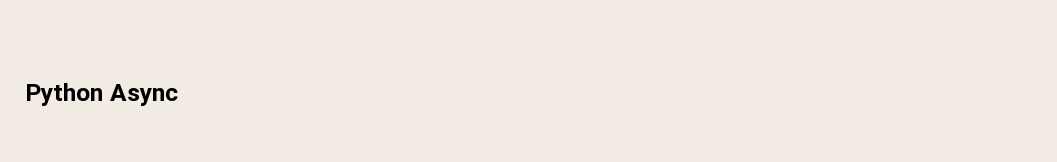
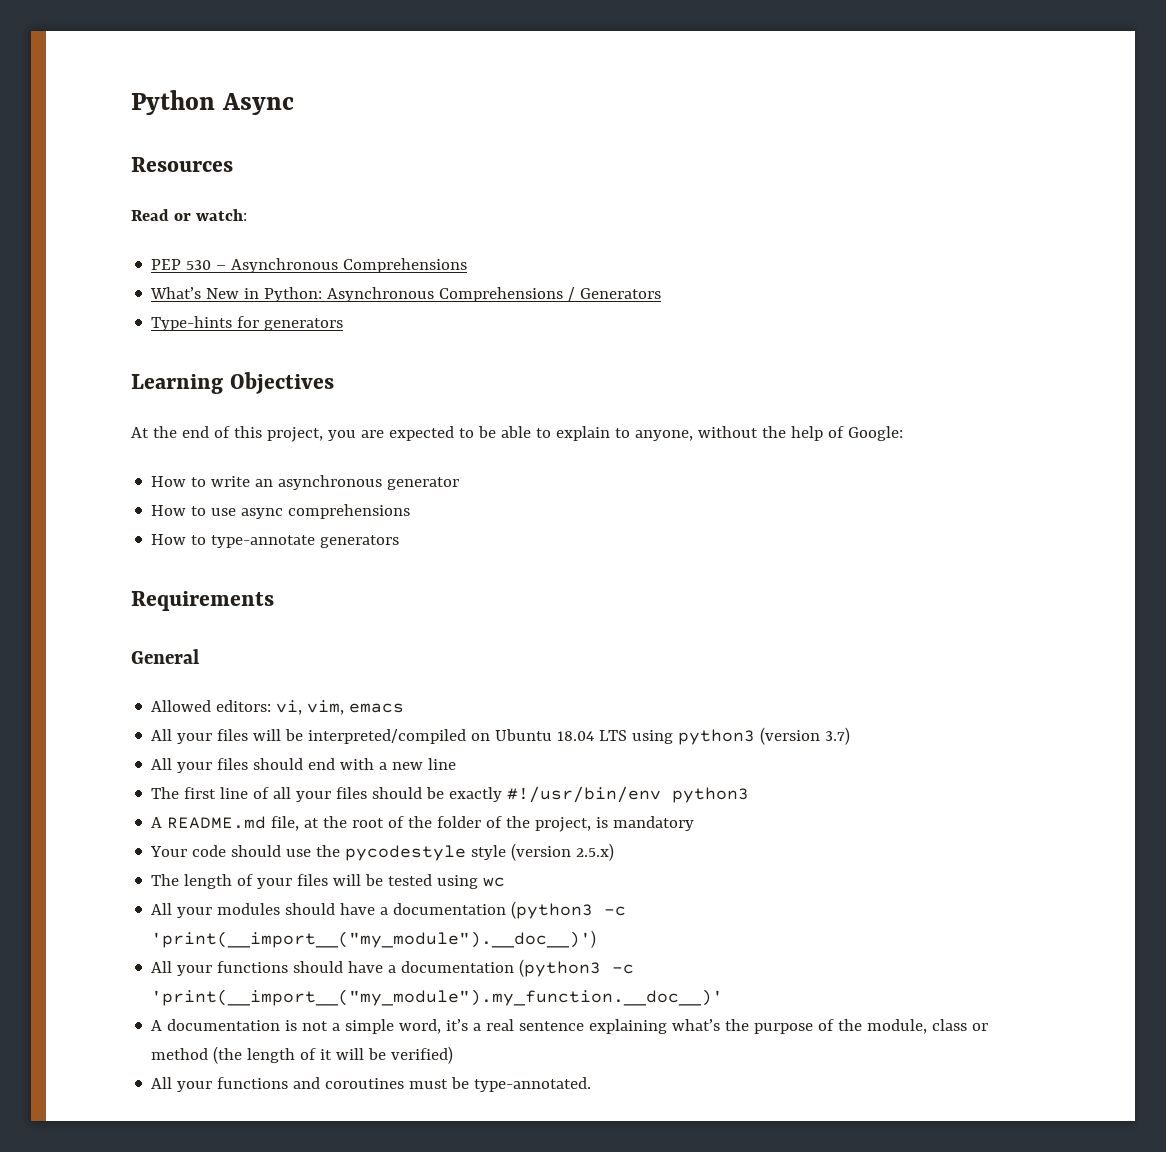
+ Resources
+ Read or watch:
+ PEP 530 – Asynchronous Comprehensions
+ What’s New in Python: Asynchronous Comprehensions / Generators
+ Type-hints for generators
+ Learning Objectives
+ At the end of this project, you are expected to be able to explain to anyone, without the help of Google:
+ How to write an asynchronous generator
+ How to use async comprehensions
+ How to type-annotate generators
+ Requirements
+ General
+ Allowed editors: vi, vim, emacs
+ All your files will be interpreted/compiled on Ubuntu 18.04 LTS using python3 (version 3.7)
+ All your files should end with a new line
+ The first line of all your files should be exactly #!/usr/bin/env python3
+ A README.md file, at the root of the folder of the project, is mandatory
+ Your code should use the pycodestyle style (version 2.5.x)
+ The length of your files will be tested using wc
+ All your modules should have a documentation (python3 -c 'print(__import__("my_module").__doc__)')
+ All your functions should have a documentation (python3 -c 'print(__import__("my_module").my_function.__doc__)'
+ A documentation is not a simple word, it’s a real sentence explaining what’s the purpose of the module, class or method (the length of it will be verified)
+ All your functions and coroutines must be type-annotated.

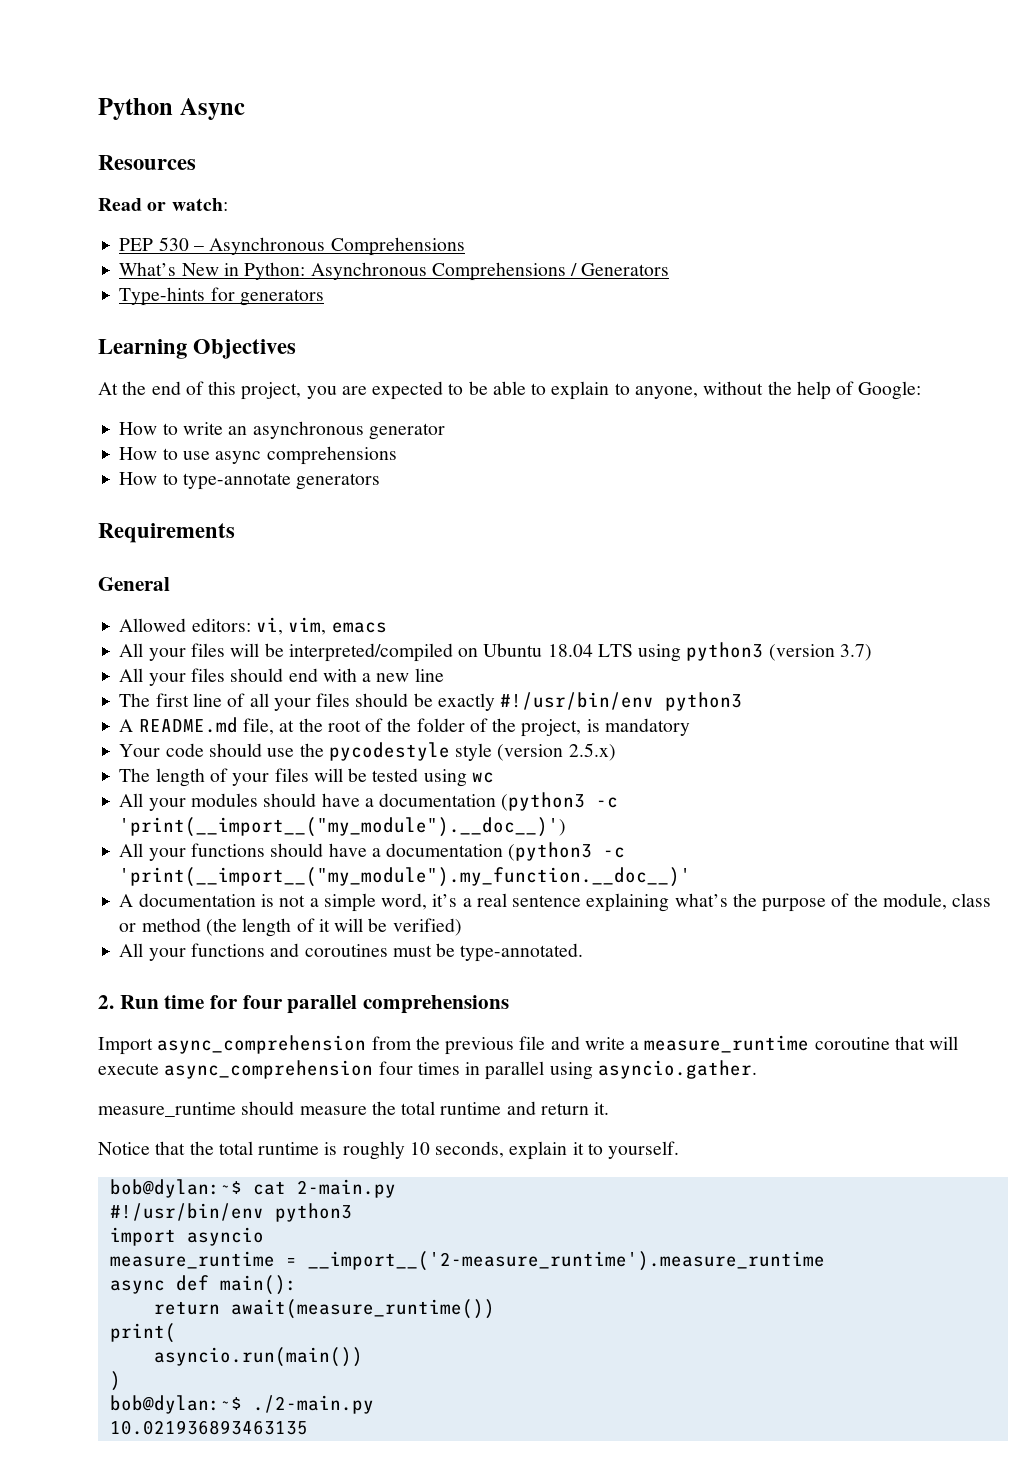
+ 2. Run time for four parallel comprehensions
+ Import async_comprehension from the previous file and write a measure_runtime coroutine that will execute async_comprehension four times in parallel using asyncio.gather.
+ measure_runtime should measure the total runtime and return it.
+ Notice that the total runtime is roughly 10 seconds, explain it to yourself.
+ bob@dylan:~$ cat 2-main.py
+ #!/usr/bin/env python3
+ import asyncio
+ measure_runtime = __import__('2-measure_runtime').measure_runtime
+ async def main():
+ return await(measure_runtime())
+ print(
+ asyncio.run(main())
+ )
+ bob@dylan:~$ ./2-main.py
+ 10.021936893463135

